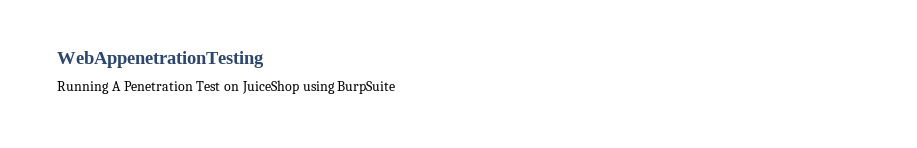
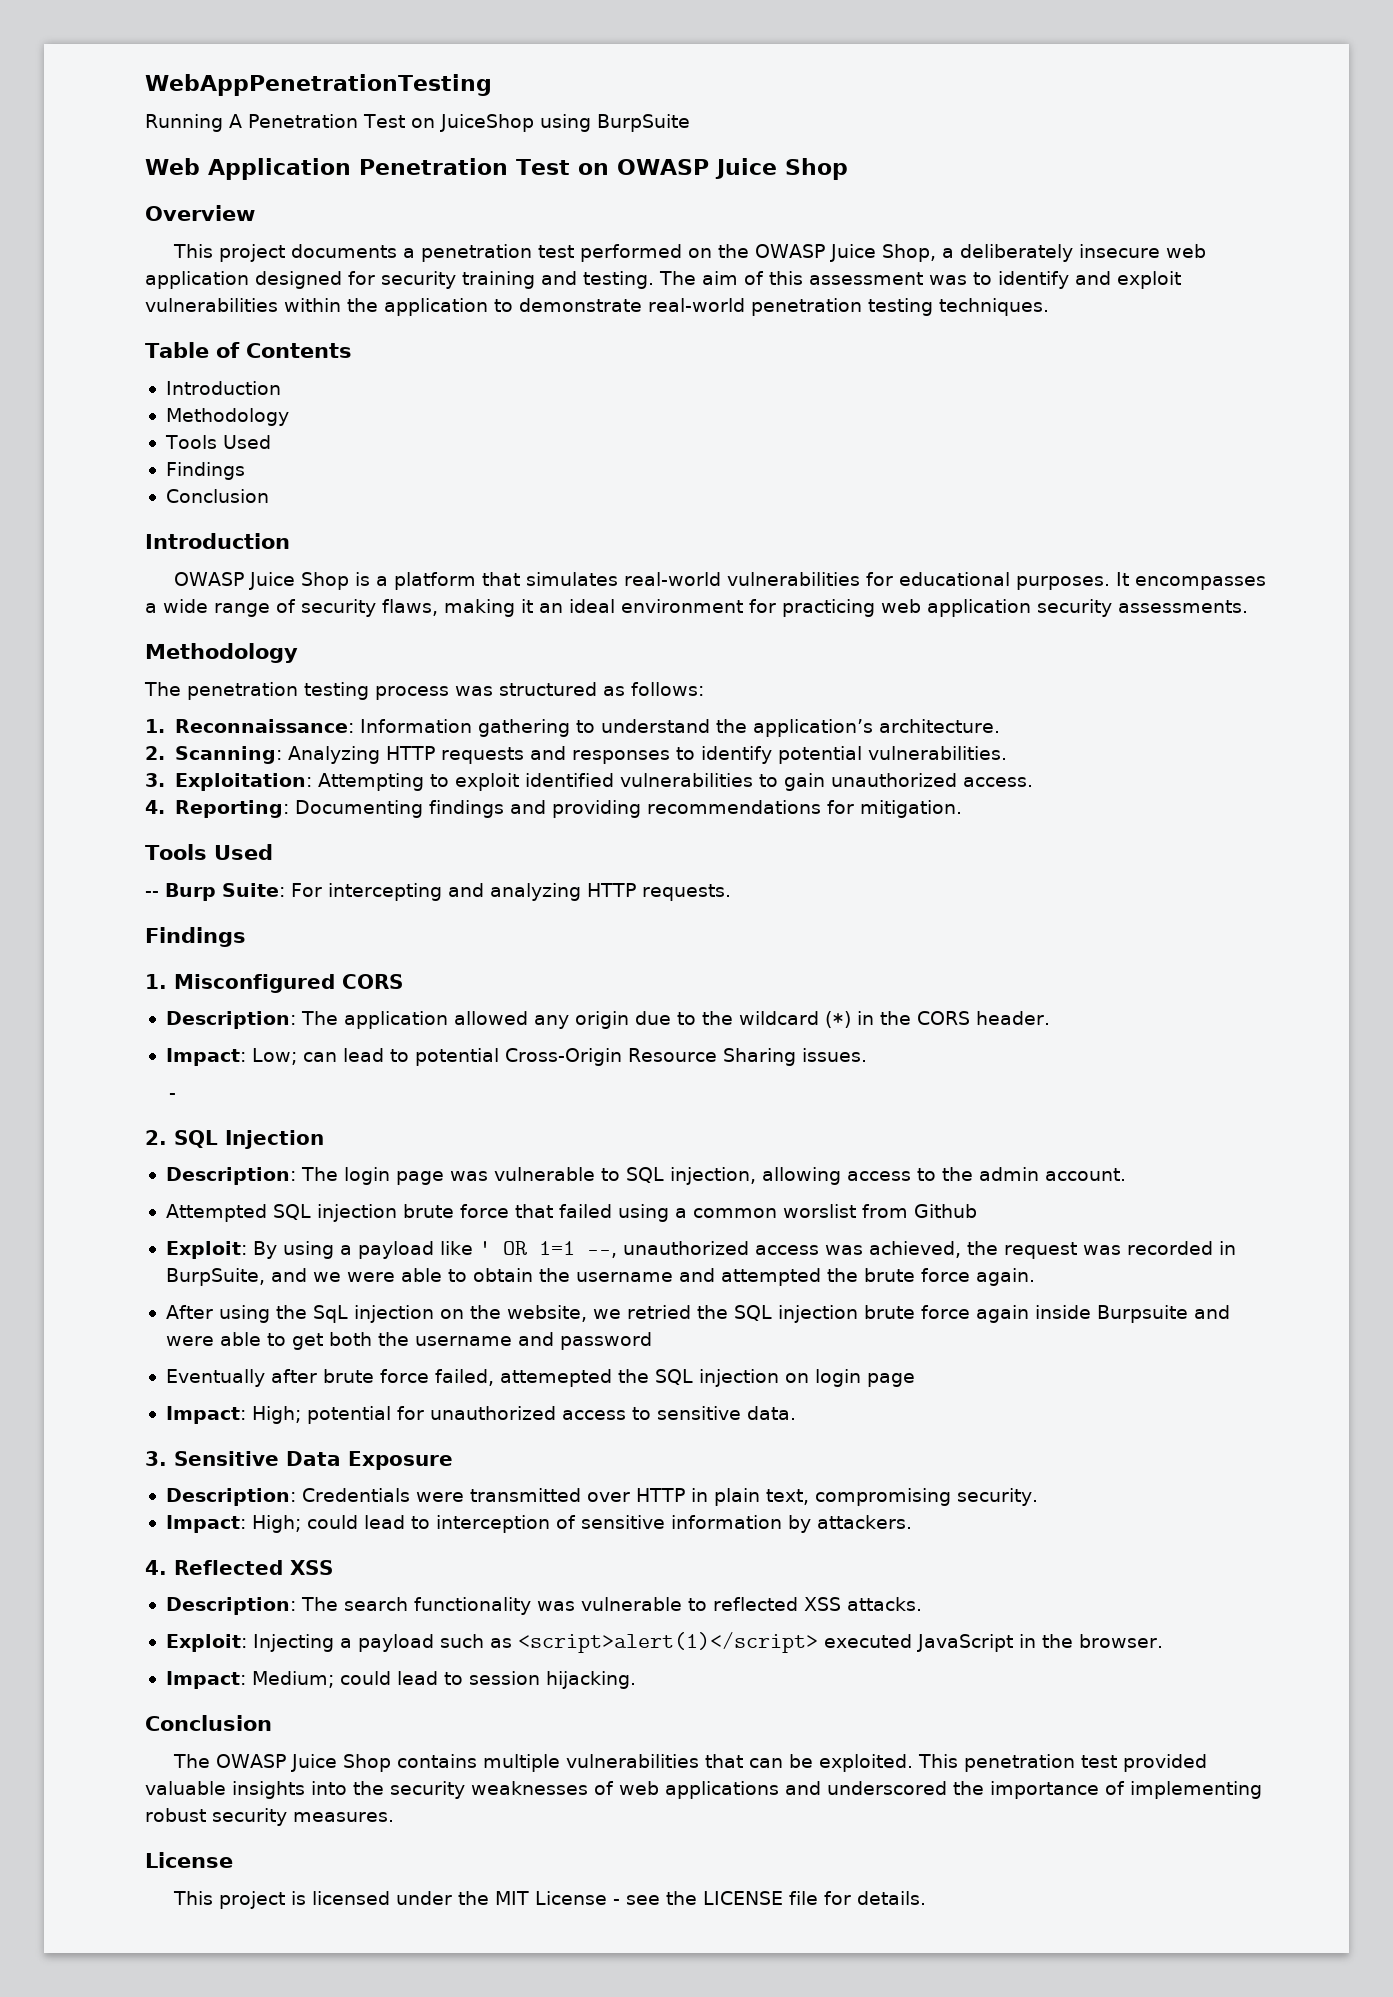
- WebAppenetrationTesting
+ WebAppPenetrationTesting
+ Web Application Penetration Test on OWASP Juice Shop
+ Overview
+ This project documents a penetration test performed on the OWASP Juice Shop, a deliberately insecure web application designed for security training and testing. The aim of this assessment was to identify and exploit vulnerabilities within the application to demonstrate real-world penetration testing techniques.
+ Table of Contents
+ Introduction
+ Methodology
+ Tools Used
+ Findings
+ Conclusion
+ Introduction
+ OWASP Juice Shop is a platform that simulates real-world vulnerabilities for educational purposes. It encompasses a wide range of security flaws, making it an ideal environment for practicing web application security assessments.
+ Methodology
+ The penetration testing process was structured as follows:
+ 1. Reconnaissance: Information gathering to understand the application’s architecture.
+ 2. Scanning: Analyzing HTTP requests and responses to identify potential vulnerabilities.
+ 3. Exploitation: Attempting to exploit identified vulnerabilities to gain unauthorized access.
+ 4. Reporting: Documenting findings and providing recommendations for mitigation.
+ Tools Used
+ -- Burp Suite: For intercepting and analyzing HTTP requests.
+ Findings
+ 1. Misconfigured CORS
+ Description: The application allowed any origin due to the wildcard (*) in the CORS header.
+ Impact: Low; can lead to potential Cross-Origin Resource Sharing issues.
+ -
+ 2. SQL Injection
+ Description: The login page was vulnerable to SQL injection, allowing access to the admin account.
+ Attempted SQL injection brute force that failed using a common worslist from Github
+ Exploit: By using a payload like ' OR 1=1 --, unauthorized access was achieved, the request was recorded in BurpSuite, and we were able to obtain the username and attempted the brute force again.
+ After using the SqL injection on the website, we retried the SQL injection brute force again inside Burpsuite and were able to get both the username and password
+ Eventually after brute force failed, attemepted the SQL injection on login page
+ Impact: High; potential for unauthorized access to sensitive data.
+ 3. Sensitive Data Exposure
+ Description: Credentials were transmitted over HTTP in plain text, compromising security.
+ Impact: High; could lead to interception of sensitive information by attackers.
+ 4. Reflected XSS
+ Description: The search functionality was vulnerable to reflected XSS attacks.
+ Exploit: Injecting a payload such as <script>alert(1)</script> executed JavaScript in the browser.
+ Impact: Medium; could lead to session hijacking.
+ Conclusion
+ The OWASP Juice Shop contains multiple vulnerabilities that can be exploited. This penetration test provided valuable insights into the security weaknesses of web applications and underscored the importance of implementing robust security measures.
+ License
+ This project is licensed under the MIT License - see the LICENSE file for details.

